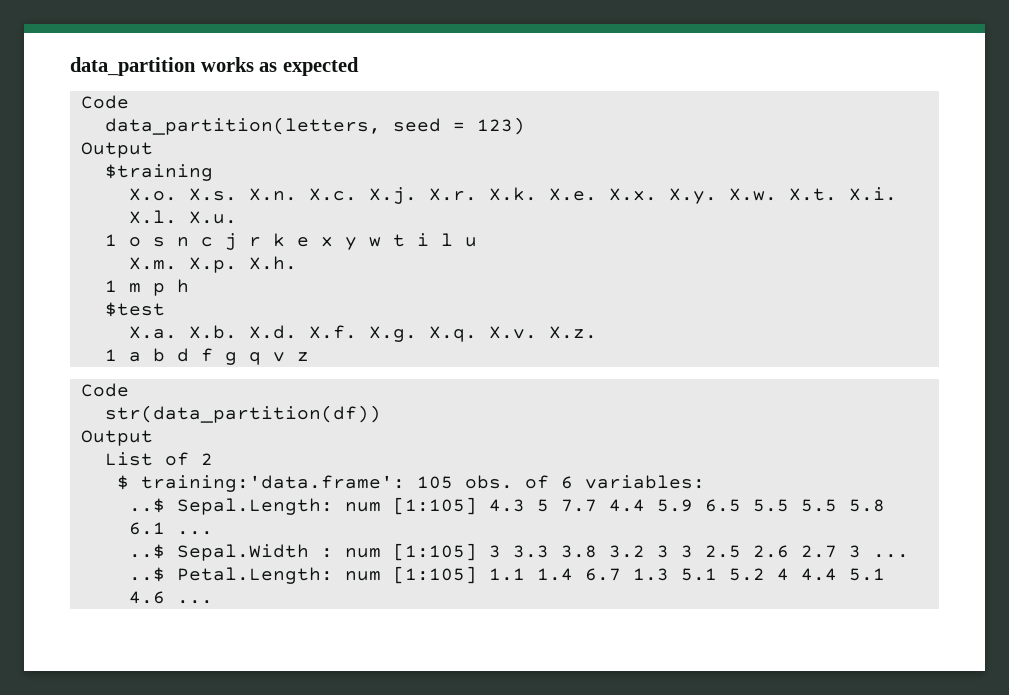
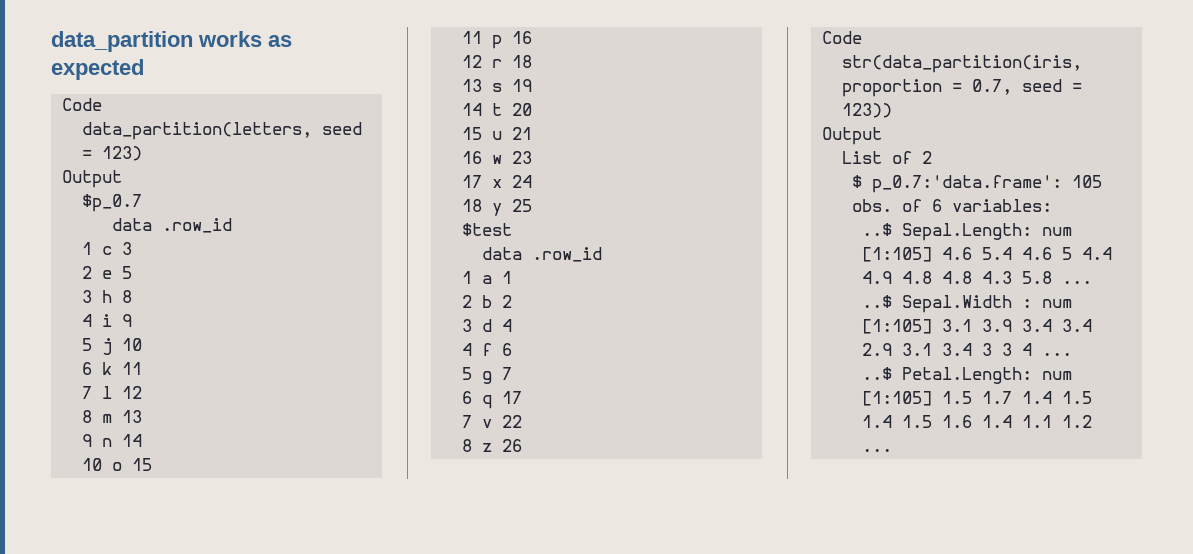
- $training
- X.o. X.s. X.n. X.c. X.j. X.r. X.k. X.e. X.x. X.y. X.w. X.t. X.i. X.l. X.u.
- 1 o s n c j r k e x y w t i l u
- X.m. X.p. X.h.
- 1 m p h
+ $p_0.7
+ data .row_id
+ 1 c 3
+ 2 e 5
+ 3 h 8
+ 4 i 9
+ 5 j 10
+ 6 k 11
+ 7 l 12
+ 8 m 13
+ 9 n 14
+ 10 o 15
+ 11 p 16
+ 12 r 18
+ 13 s 19
+ 14 t 20
+ 15 u 21
+ 16 w 23
+ 17 x 24
+ 18 y 25
  $test
- X.a. X.b. X.d. X.f. X.g. X.q. X.v. X.z.
- 1 a b d f g q v z
+ data .row_id
+ 1 a 1
+ 2 b 2
+ 3 d 4
+ 4 f 6
+ 5 g 7
+ 6 q 17
+ 7 v 22
+ 8 z 26
  Code
- str(data_partition(df))
+ str(data_partition(iris, proportion = 0.7, seed = 123))
- $ training:'data.frame': 105 obs. of 6 variables:
+ $ p_0.7:'data.frame': 105 obs. of 6 variables:
- ..$ Sepal.Length: num [1:105] 4.3 5 7.7 4.4 5.9 6.5 5.5 5.5 5.8 6.1 ...
+ ..$ Sepal.Length: num [1:105] 4.6 5.4 4.6 5 4.4 4.9 4.8 4.8 4.3 5.8 ...
- ..$ Sepal.Width : num [1:105] 3 3.3 3.8 3.2 3 3 2.5 2.6 2.7 3 ...
+ ..$ Sepal.Width : num [1:105] 3.1 3.9 3.4 3.4 2.9 3.1 3.4 3 3 4 ...
- ..$ Petal.Length: num [1:105] 1.1 1.4 6.7 1.3 5.1 5.2 4 4.4 5.1 4.6 ...
+ ..$ Petal.Length: num [1:105] 1.5 1.7 1.4 1.5 1.4 1.5 1.6 1.4 1.1 1.2 ...

